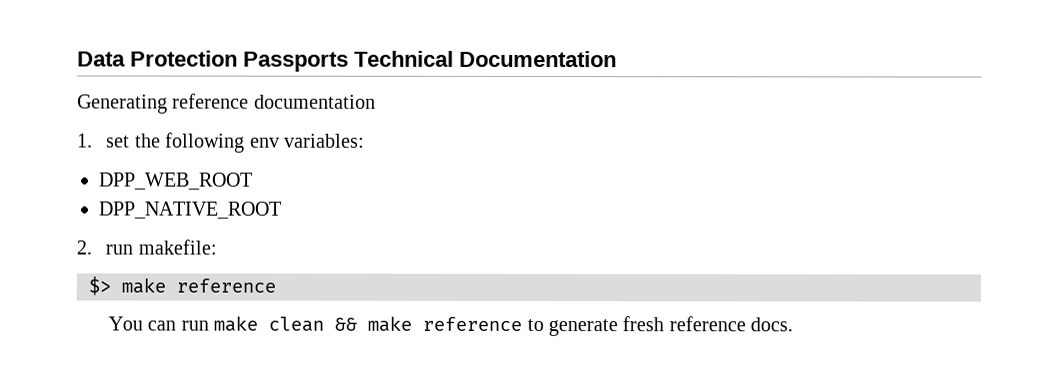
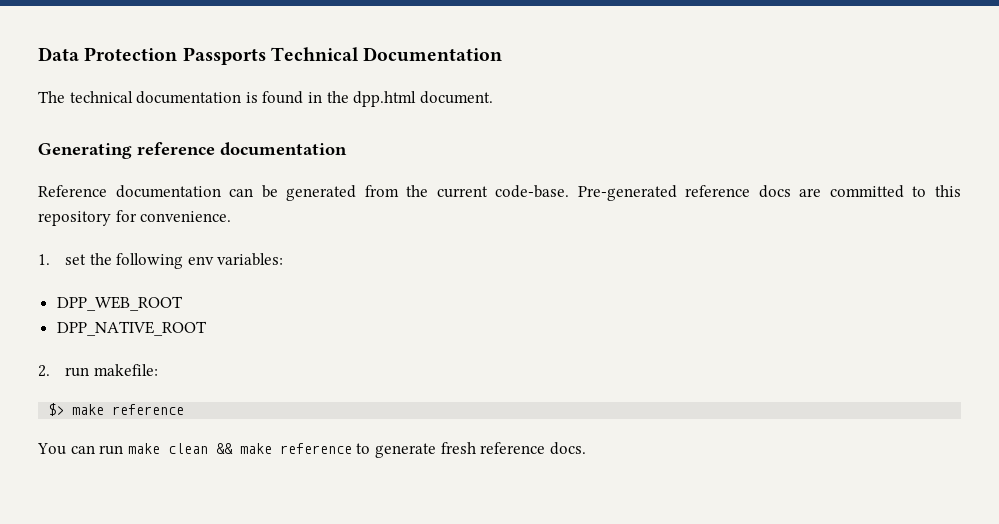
+ The technical documentation is found in the dpp.html document.
  Generating reference documentation
+ Reference documentation can be generated from the current code-base. Pre-generated reference docs are committed to this repository for convenience.

